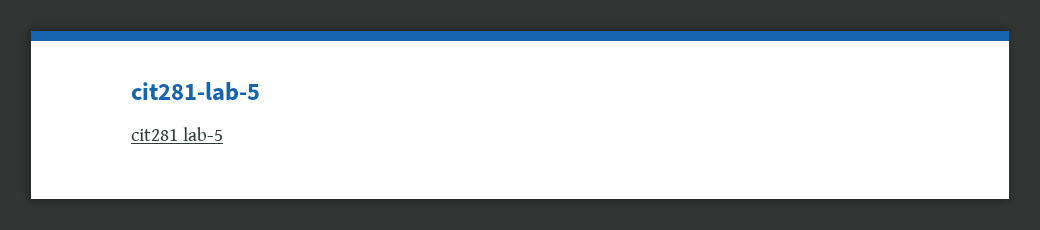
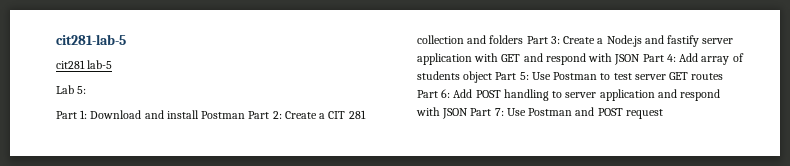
+ Lab 5:
+ Part 1: Download and install Postman Part 2: Create a CIT 281 collection and folders Part 3: Create a Node.js and fastify server application with GET and respond with JSON Part 4: Add array of students object Part 5: Use Postman to test server GET routes Part 6: Add POST handling to server application and respond with JSON Part 7: Use Postman and POST request

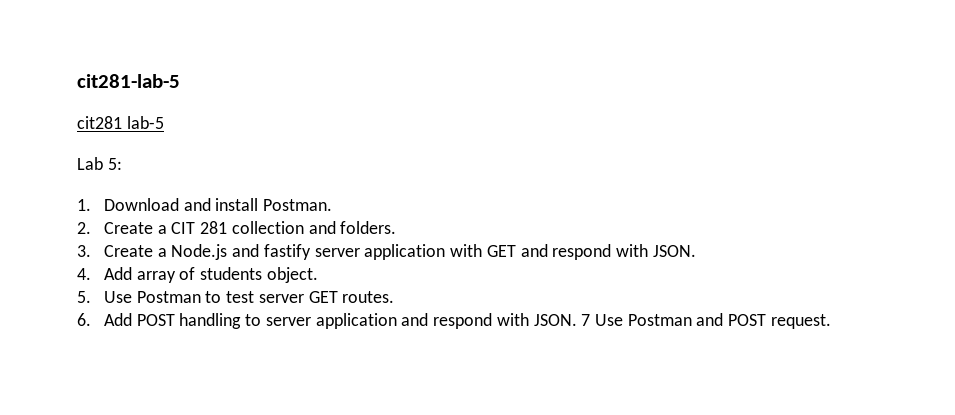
- Part 1: Download and install Postman Part 2: Create a CIT 281 collection and folders Part 3: Create a Node.js and fastify server application with GET and respond with JSON Part 4: Add array of students object Part 5: Use Postman to test server GET routes Part 6: Add POST handling to server application and respond with JSON Part 7: Use Postman and POST request
+ 1. Download and install Postman.
+ 2. Create a CIT 281 collection and folders.
+ 3. Create a Node.js and fastify server application with GET and respond with JSON.
+ 4. Add array of students object.
+ 5. Use Postman to test server GET routes.
+ 6. Add POST handling to server application and respond with JSON. 7 Use Postman and POST request.

